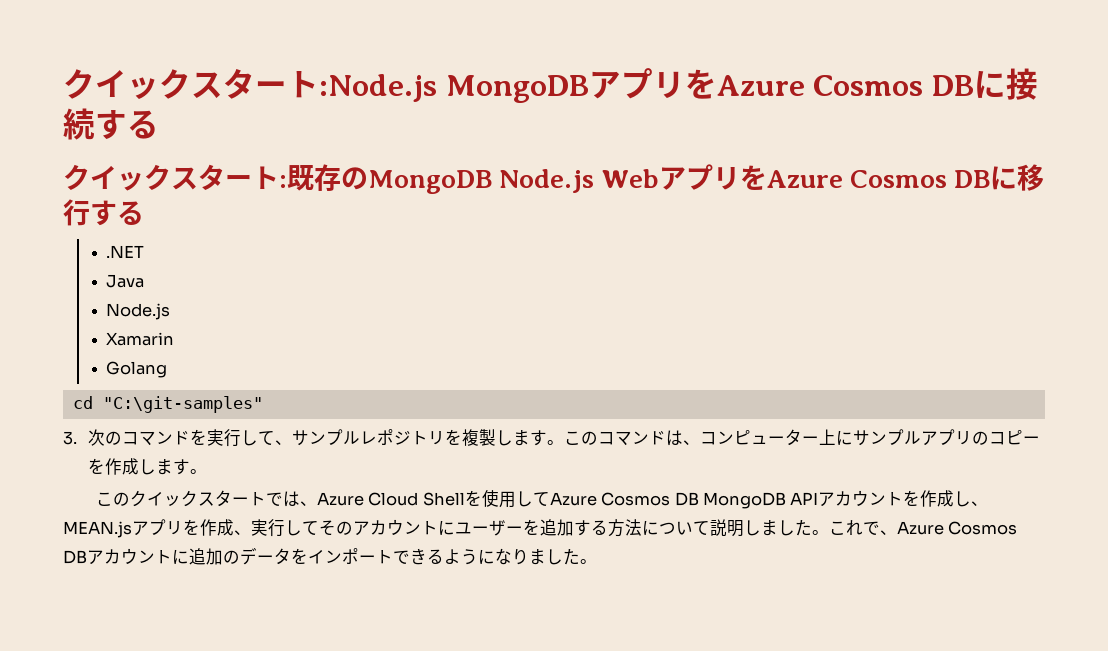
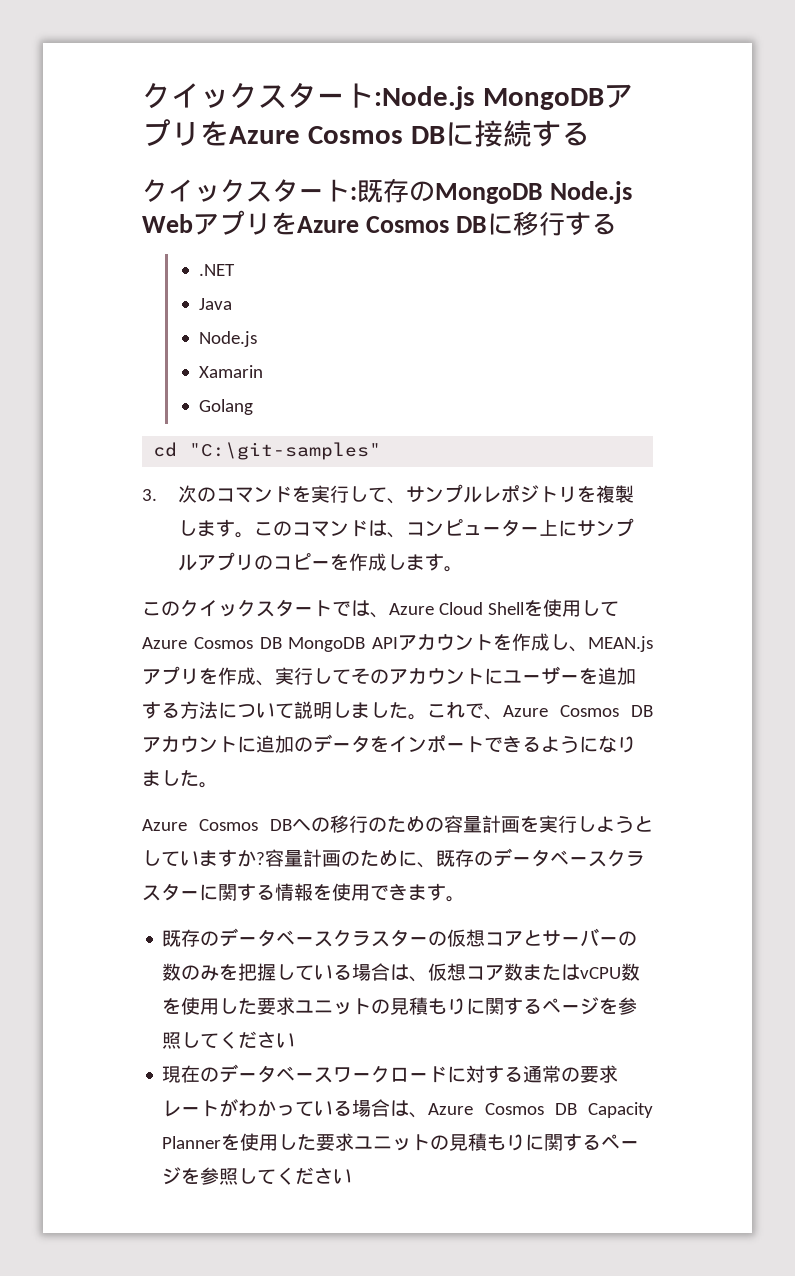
+ Azure Cosmos DBへの移行のための容量計画を実行しようとしていますか?容量計画のために、既存のデータベースクラスターに関する情報を使用できます。
+ 既存のデータベースクラスターの仮想コアとサーバーの数のみを把握している場合は、仮想コア数またはvCPU数を使用した要求ユニットの見積もりに関するページを参照してください
+ 現在のデータベースワークロードに対する通常の要求レートがわかっている場合は、Azure Cosmos DB Capacity Plannerを使用した要求ユニットの見積もりに関するページを参照してください

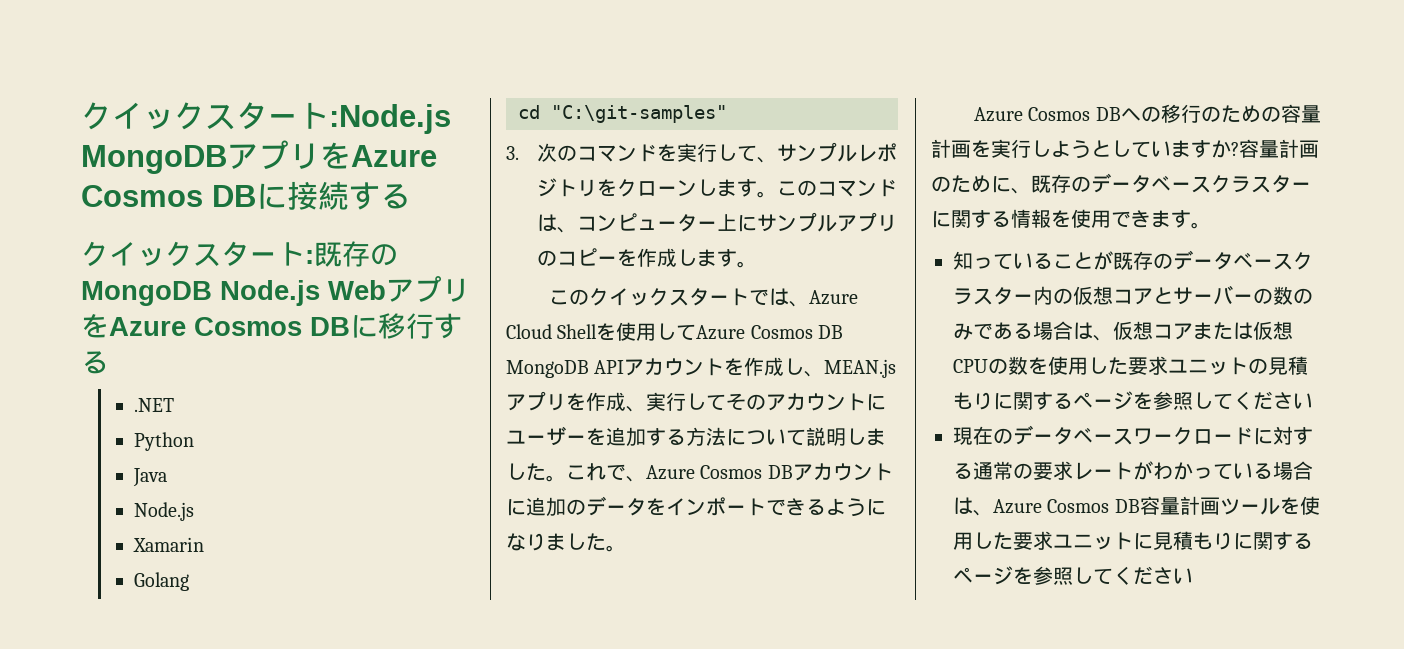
+ Python
- 3.次のコマンドを実行して、サンプルレポジトリを複製します。
+ 3.次のコマンドを実行して、サンプルレポジトリをクローンします。
- 既存のデータベースクラスターの仮想コアとサーバーの数のみを把握している場合は、仮想コア数またはvCPU数を使用した要求ユニットの見積もりに関するページを参照してください
+ 知っていることが既存のデータベースクラスター内の仮想コアとサーバーの数のみである場合は、仮想コアまたは仮想CPUの数を使用した要求ユニットの見積もりに関するページを参照してください
- 現在のデータベースワークロードに対する通常の要求レートがわかっている場合は、Azure Cosmos DB Capacity Plannerを使用した要求ユニットの見積もりに関するページを参照してください
+ 現在のデータベースワークロードに対する通常の要求レートがわかっている場合は、Azure Cosmos DB容量計画ツールを使用した要求ユニットに見積もりに関するページを参照してください

